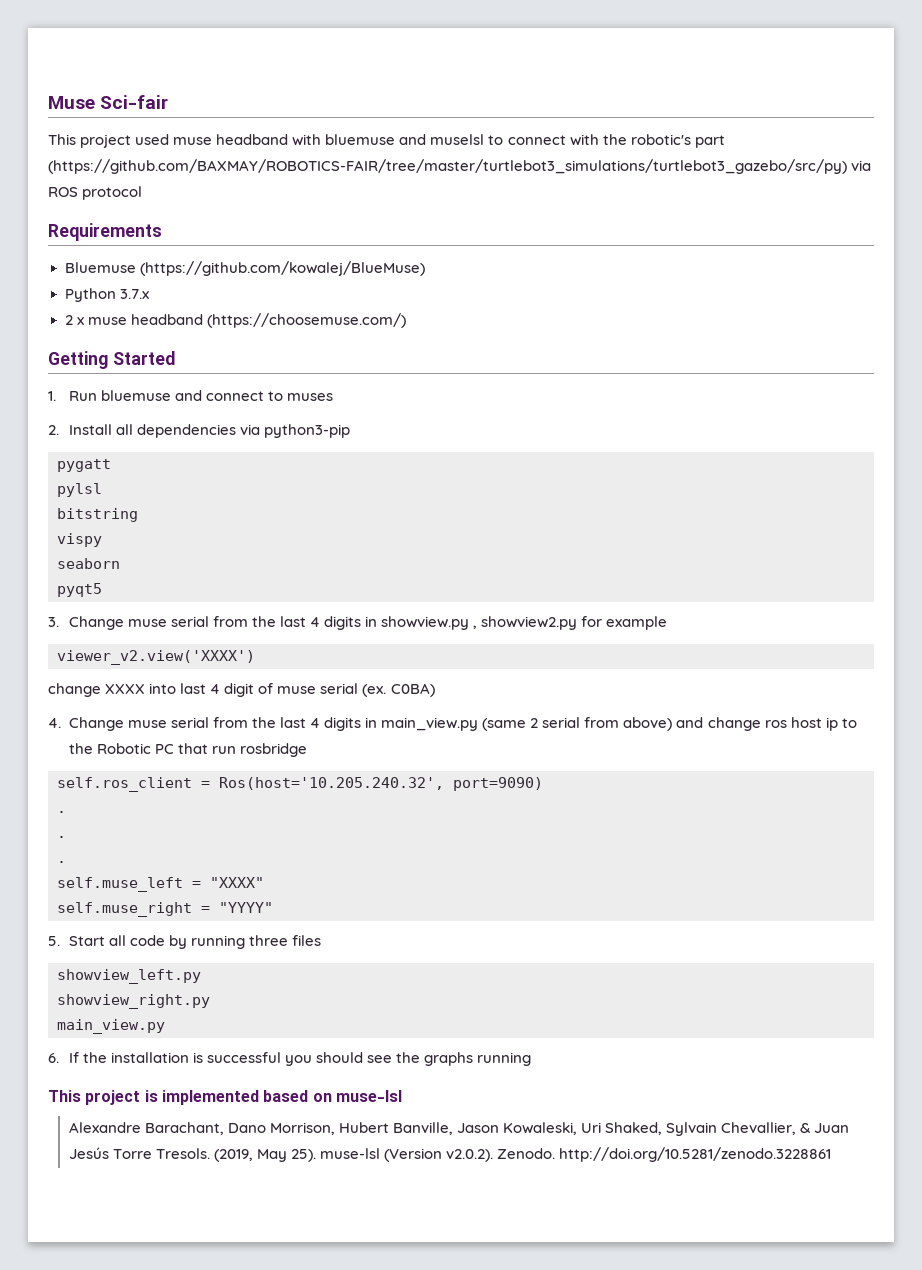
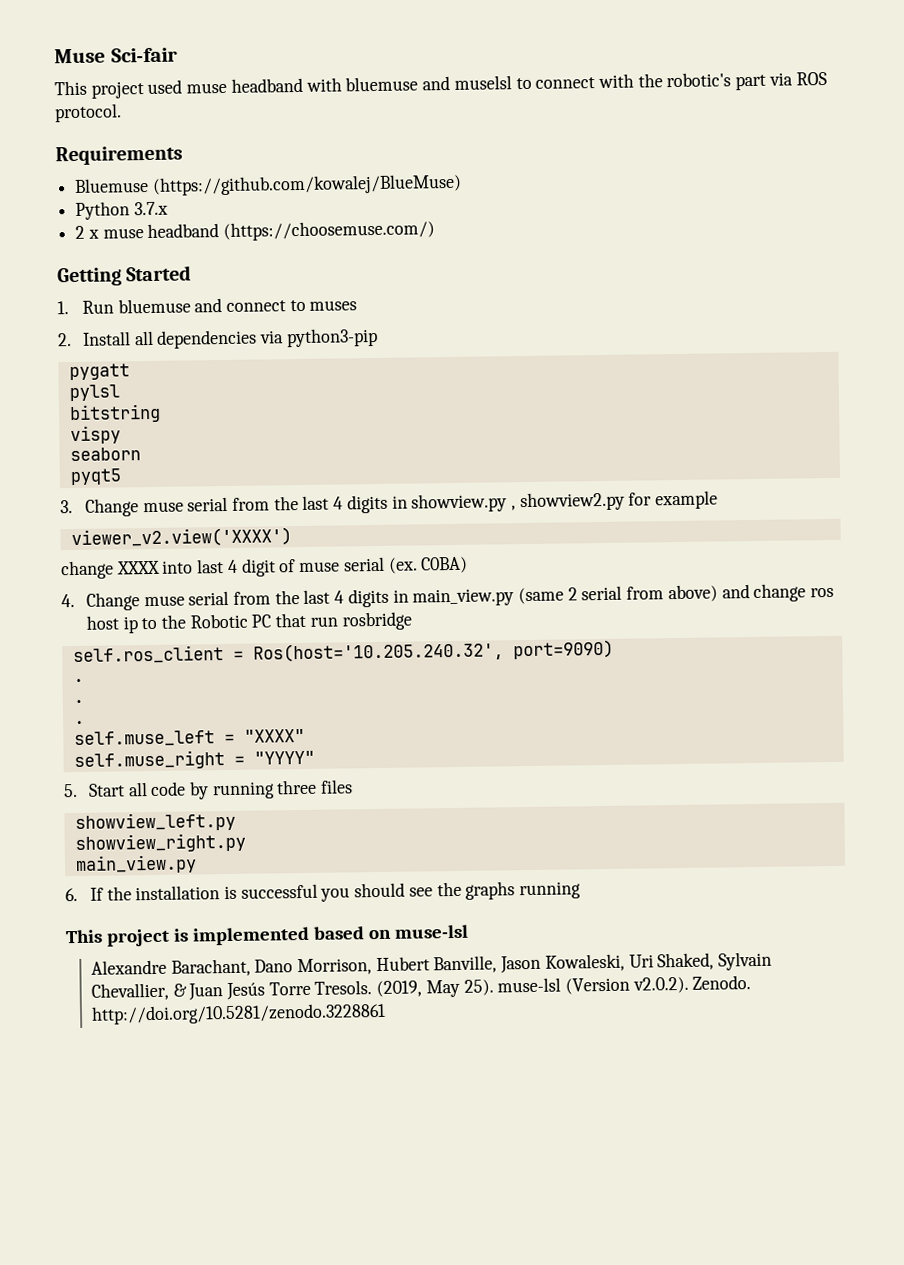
- This project used muse headband with bluemuse and muselsl to connect with the robotic's part (https://github.com/BAXMAY/ROBOTICS-FAIR/tree/master/turtlebot3_simulations/turtlebot3_gazebo/src/py) via ROS protocol
+ This project used muse headband with bluemuse and muselsl to connect with the robotic's part via ROS protocol.

